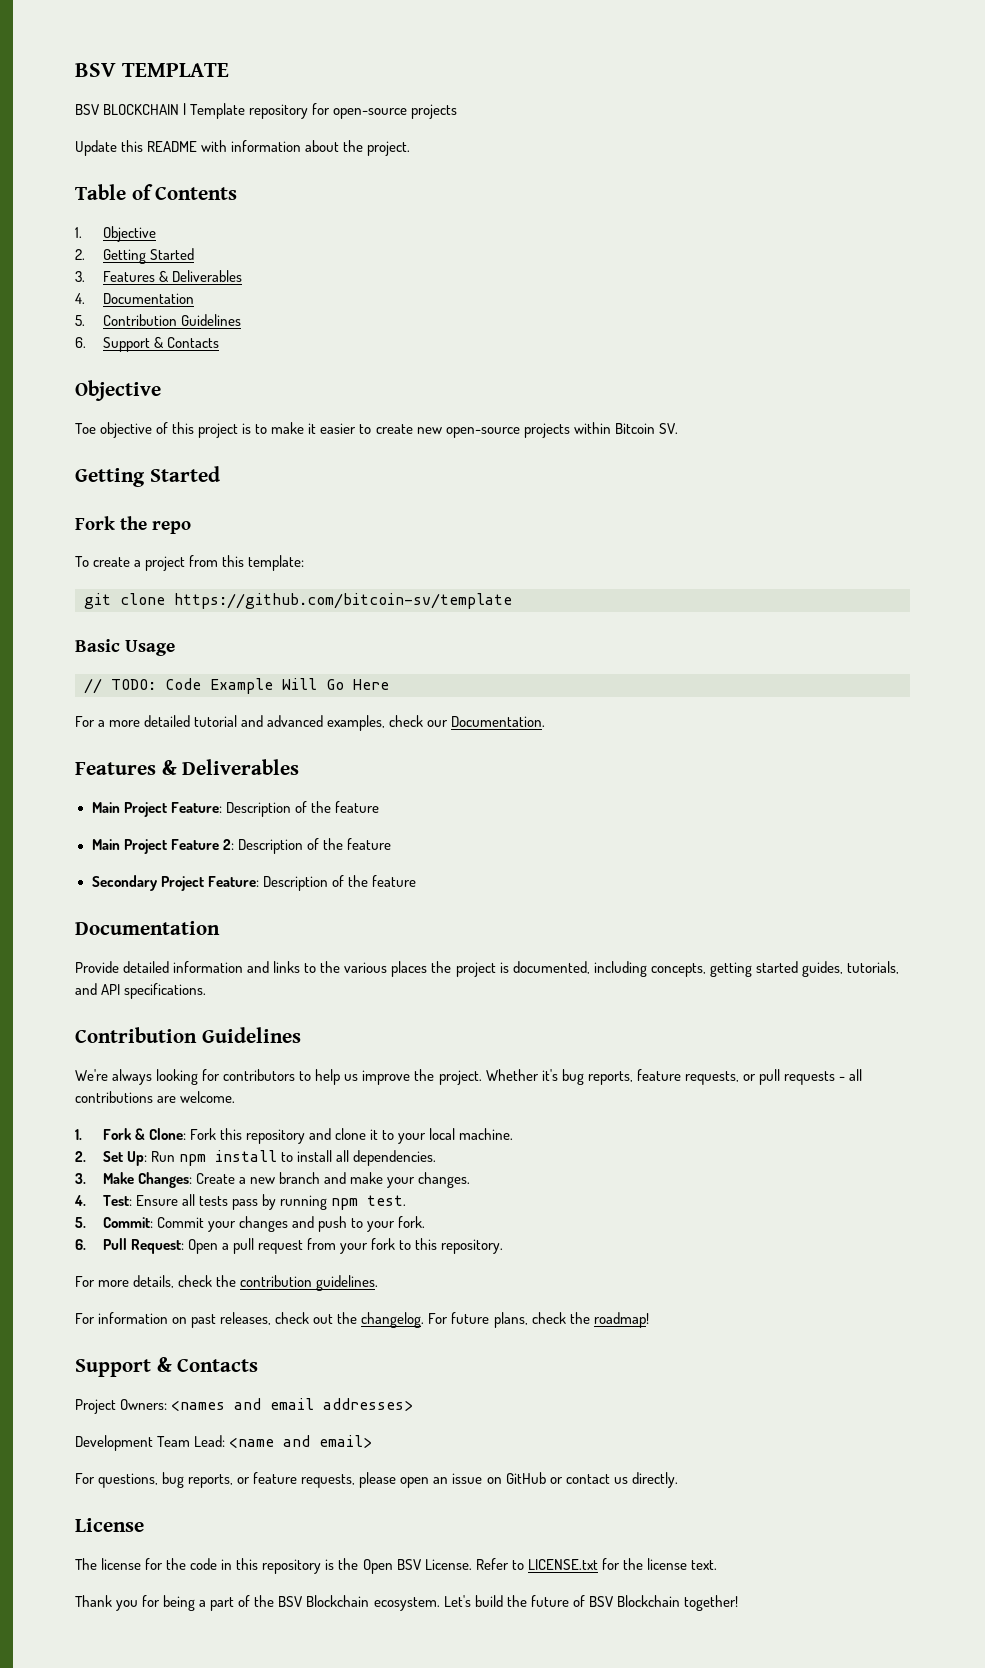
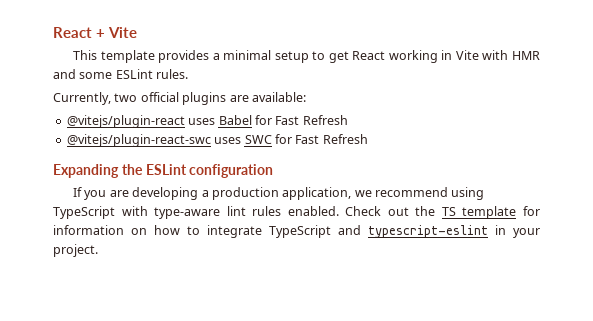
- BSV TEMPLATE
- BSV BLOCKCHAIN | Template repository for open-source projects
- Update this README with information about the project.
- Table of Contents
- 1. Objective
- 2. Getting Started
- 3. Features & Deliverables
- 4. Documentation
- 5. Contribution Guidelines
- 6. Support & Contacts
- Objective
- Toe objective of this project is to make it easier to create new open-source projects within Bitcoin SV.
- Getting Started
- Fork the repo
- To create a project from this template:
- git clone https://github.com/bitcoin-sv/template
- Basic Usage
- // TODO: Code Example Will Go Here
- For a more detailed tutorial and advanced examples, check our Documentation.
- Features & Deliverables
- Main Project Feature: Description of the feature
- Main Project Feature 2: Description of the feature
- Secondary Project Feature: Description of the feature
- Documentation
- Provide detailed information and links to the various places the project is documented, including concepts, getting started guides, tutorials, and API specifications.
- Contribution Guidelines
- We're always looking for contributors to help us improve the project. Whether it's bug reports, feature requests, or pull requests - all contributions are welcome.
- 1. Fork & Clone: Fork this repository and clone it to your local machine.
- 2. Set Up: Run npm install to install all dependencies.
- 3. Make Changes: Create a new branch and make your changes.
- 4. Test: Ensure all tests pass by running npm test.
- 5. Commit: Commit your changes and push to your fork.
- 6. Pull Request: Open a pull request from your fork to this repository.
- For more details, check the contribution guidelines.
- For information on past releases, check out the changelog. For future plans, check the roadmap!
- Support & Contacts
- Project Owners: <names and email addresses>
- Development Team Lead: <name and email>
- For questions, bug reports, or feature requests, please open an issue on GitHub or contact us directly.
- License
- The license for the code in this repository is the Open BSV License. Refer to LICENSE.txt for the license text.
- Thank you for being a part of the BSV Blockchain ecosystem. Let's build the future of BSV Blockchain together!
+ React + Vite
+ This template provides a minimal setup to get React working in Vite with HMR and some ESLint rules.
+ Currently, two official plugins are available:
+ @vitejs/plugin-react uses Babel for Fast Refresh
+ @vitejs/plugin-react-swc uses SWC for Fast Refresh
+ Expanding the ESLint configuration
+ If you are developing a production application, we recommend using TypeScript with type-aware lint rules enabled. Check out the TS template for information on how to integrate TypeScript and typescript-eslint in your project.

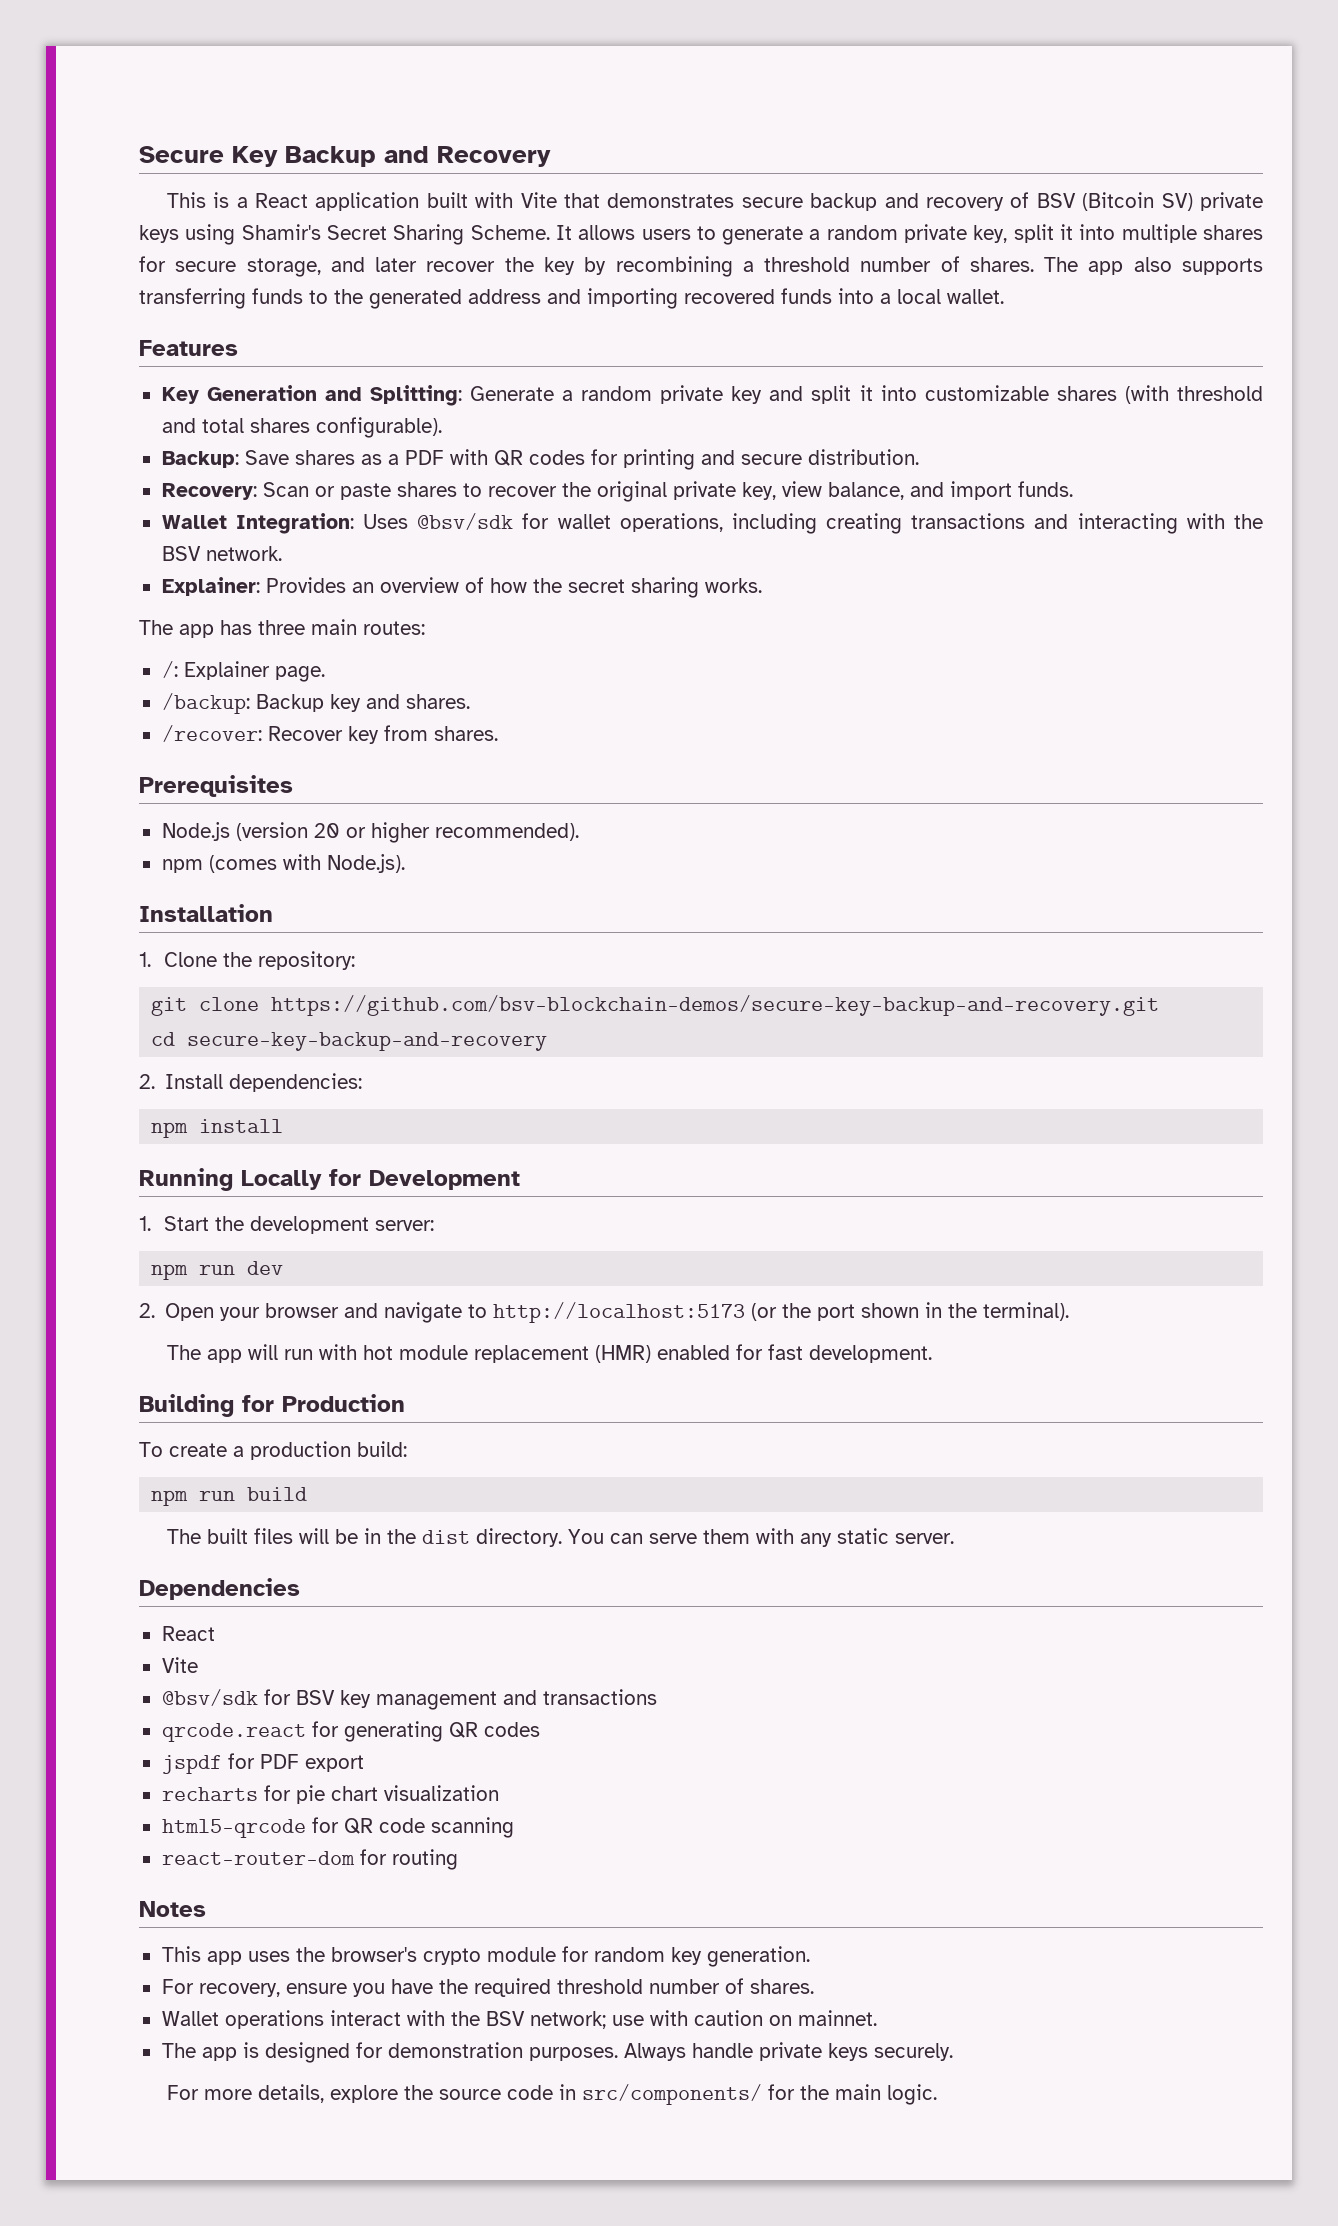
- React + Vite
- This template provides a minimal setup to get React working in Vite with HMR and some ESLint rules.
- Currently, two official plugins are available:
- @vitejs/plugin-react uses Babel for Fast Refresh
- @vitejs/plugin-react-swc uses SWC for Fast Refresh
- Expanding the ESLint configuration
- If you are developing a production application, we recommend using TypeScript with type-aware lint rules enabled. Check out the TS template for information on how to integrate TypeScript and typescript-eslint in your project.
+ Secure Key Backup and Recovery
+ This is a React application built with Vite that demonstrates secure backup and recovery of BSV (Bitcoin SV) private keys using Shamir's Secret Sharing Scheme. It allows users to generate a random private key, split it into multiple shares for secure storage, and later recover the key by recombining a threshold number of shares. The app also supports transferring funds to the generated address and importing recovered funds into a local wallet.
+ Features
+ Key Generation and Splitting: Generate a random private key and split it into customizable shares (with threshold and total shares configurable).
+ Backup: Save shares as a PDF with QR codes for printing and secure distribution.
+ Recovery: Scan or paste shares to recover the original private key, view balance, and import funds.
+ Wallet Integration: Uses @bsv/sdk for wallet operations, including creating transactions and interacting with the BSV network.
+ Explainer: Provides an overview of how the secret sharing works.
+ The app has three main routes:
+ /: Explainer page.
+ /backup: Backup key and shares.
+ /recover: Recover key from shares.
+ Prerequisites
+ Node.js (version 20 or higher recommended).
+ npm (comes with Node.js).
+ Installation
+ 1. Clone the repository:
+ git clone https://github.com/bsv-blockchain-demos/secure-key-backup-and-recovery.git
+ cd secure-key-backup-and-recovery
+ 2. Install dependencies:
+ npm install
+ Running Locally for Development
+ 1. Start the development server:
+ npm run dev
+ 2. Open your browser and navigate to http://localhost:5173 (or the port shown in the terminal).
+ The app will run with hot module replacement (HMR) enabled for fast development.
+ Building for Production
+ To create a production build:
+ npm run build
+ The built files will be in the dist directory. You can serve them with any static server.
+ Dependencies
+ React
+ Vite
+ @bsv/sdk for BSV key management and transactions
+ qrcode.react for generating QR codes
+ jspdf for PDF export
+ recharts for pie chart visualization
+ html5-qrcode for QR code scanning
+ react-router-dom for routing
+ Notes
+ This app uses the browser's crypto module for random key generation.
+ For recovery, ensure you have the required threshold number of shares.
+ Wallet operations interact with the BSV network; use with caution on mainnet.
+ The app is designed for demonstration purposes. Always handle private keys securely.
+ For more details, explore the source code in src/components/ for the main logic.

